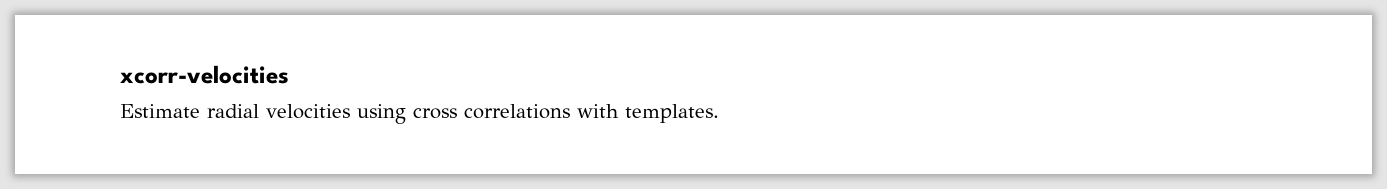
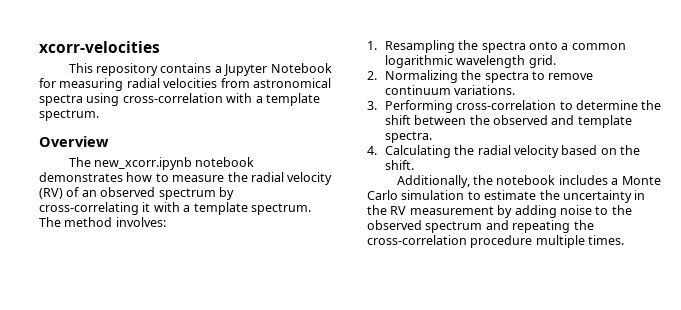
- Estimate radial velocities using cross correlations with templates.
+ This repository contains a Jupyter Notebook for measuring radial velocities from astronomical spectra using cross-correlation with a template spectrum.
+ Overview
+ The new_xcorr.ipynb notebook demonstrates how to measure the radial velocity (RV) of an observed spectrum by cross-correlating it with a template spectrum. The method involves:
+ 1. Resampling the spectra onto a common logarithmic wavelength grid.
+ 2. Normalizing the spectra to remove continuum variations.
+ 3. Performing cross-correlation to determine the shift between the observed and template spectra.
+ 4. Calculating the radial velocity based on the shift.
+ Additionally, the notebook includes a Monte Carlo simulation to estimate the uncertainty in the RV measurement by adding noise to the observed spectrum and repeating the cross-correlation procedure multiple times.

